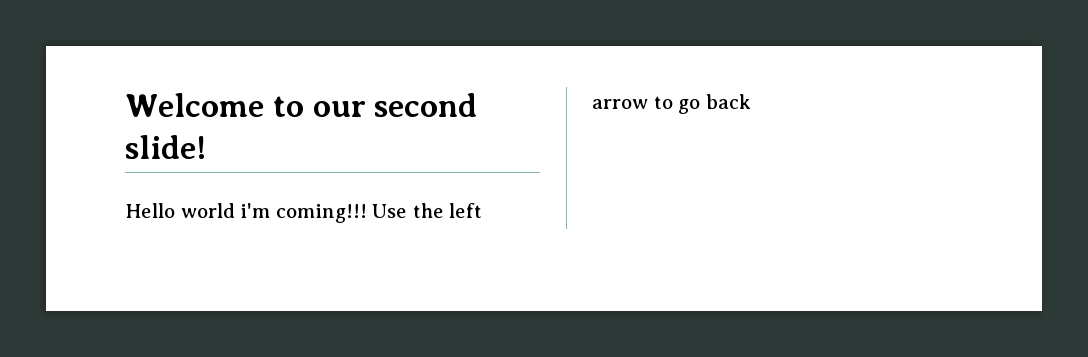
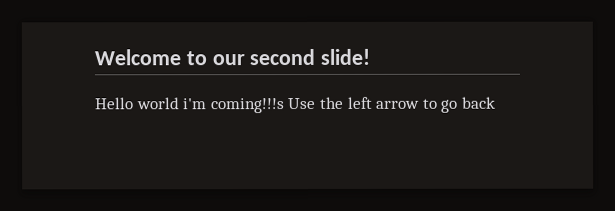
- Hello world i'm coming!!! Use the left arrow to go back
+ Hello world i'm coming!!!s Use the left arrow to go back

